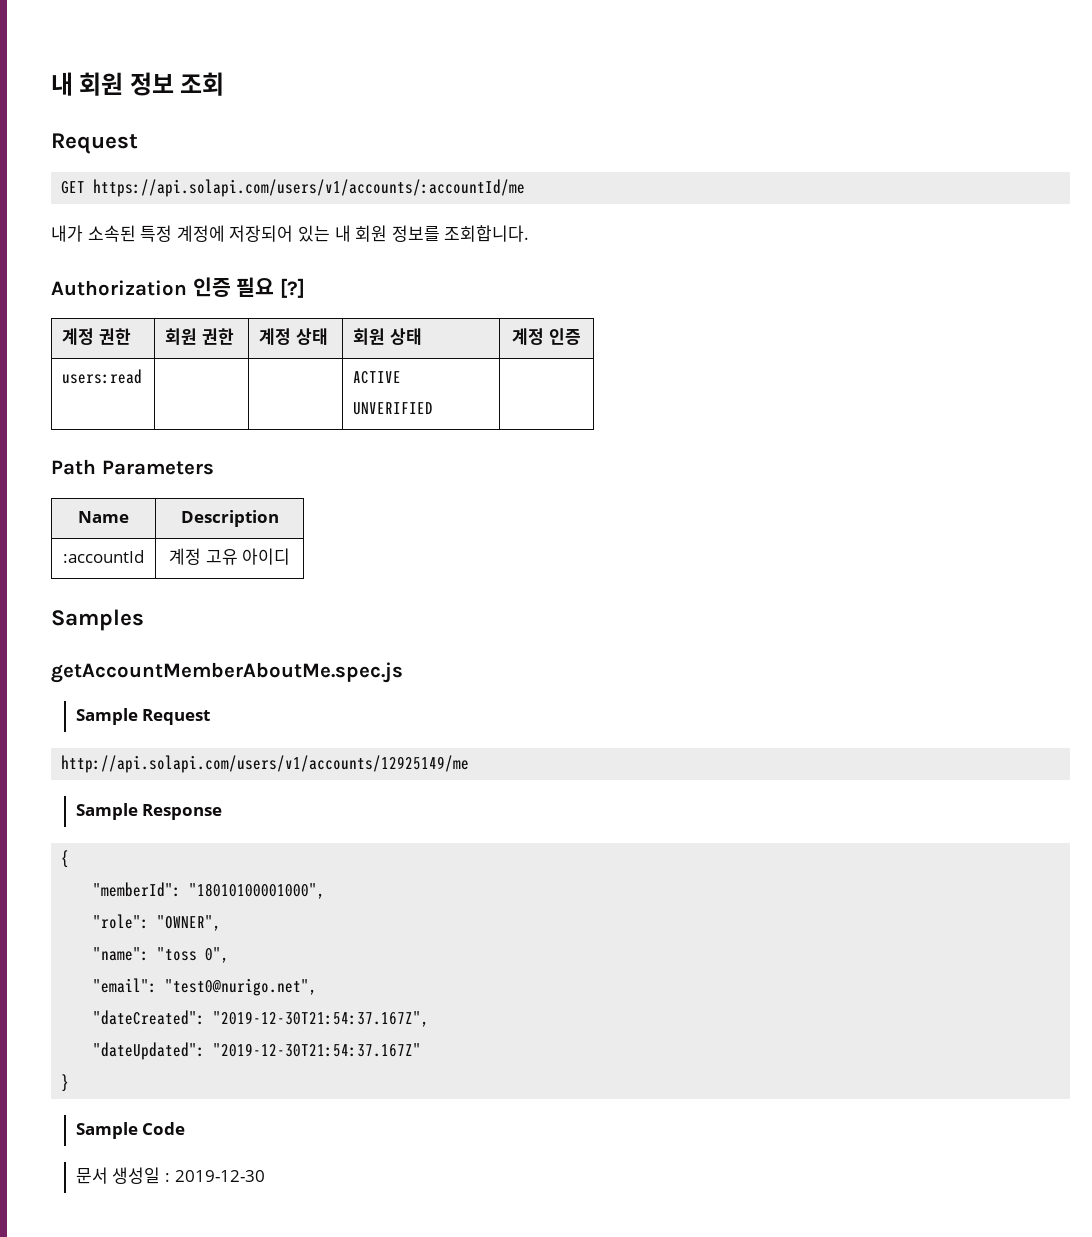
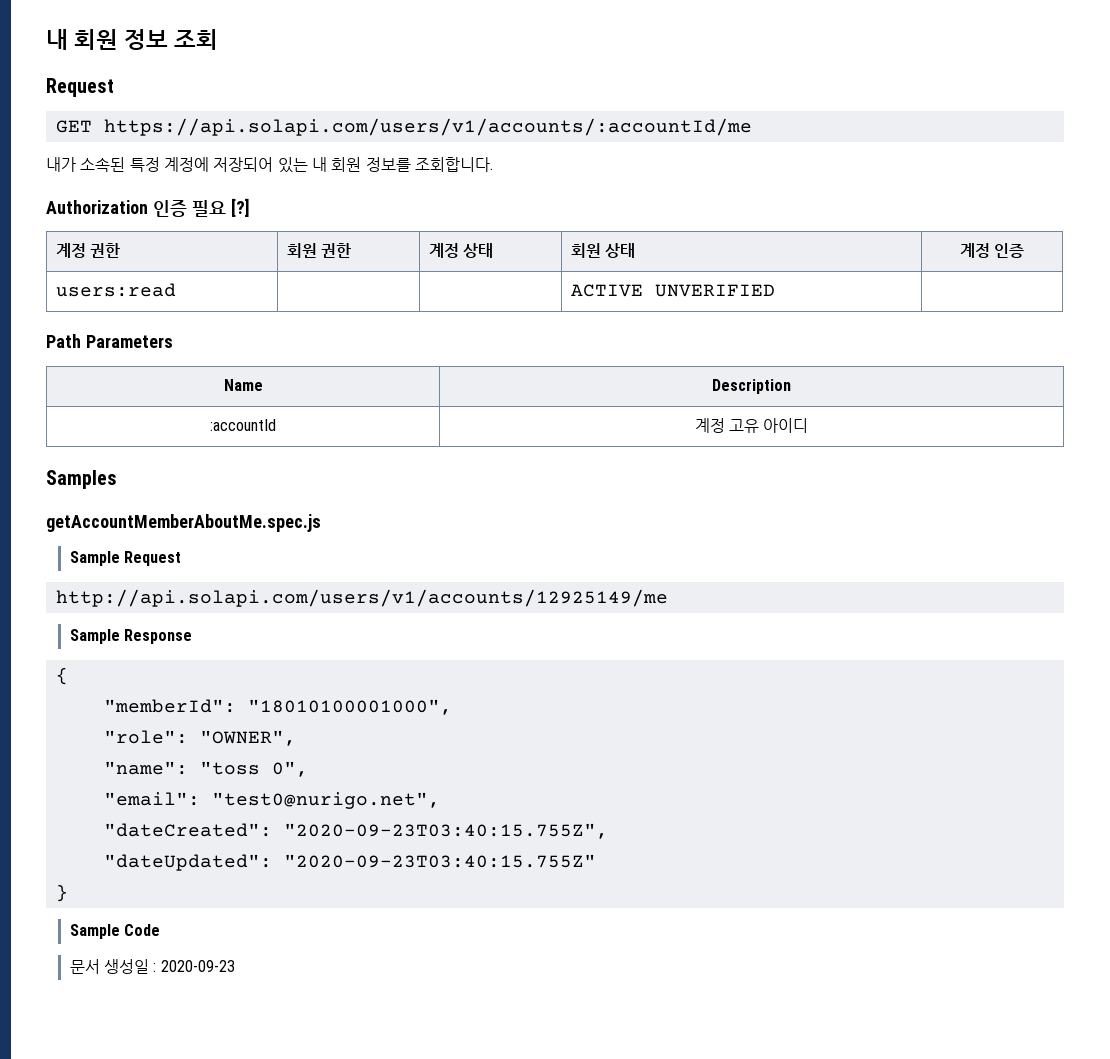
- "dateCreated": "2019-12-30T21:54:37.167Z",
+ "dateCreated": "2020-09-23T03:40:15.755Z",
- "dateUpdated": "2019-12-30T21:54:37.167Z"
+ "dateUpdated": "2020-09-23T03:40:15.755Z"
- 문서 생성일 : 2019-12-30
+ 문서 생성일 : 2020-09-23

